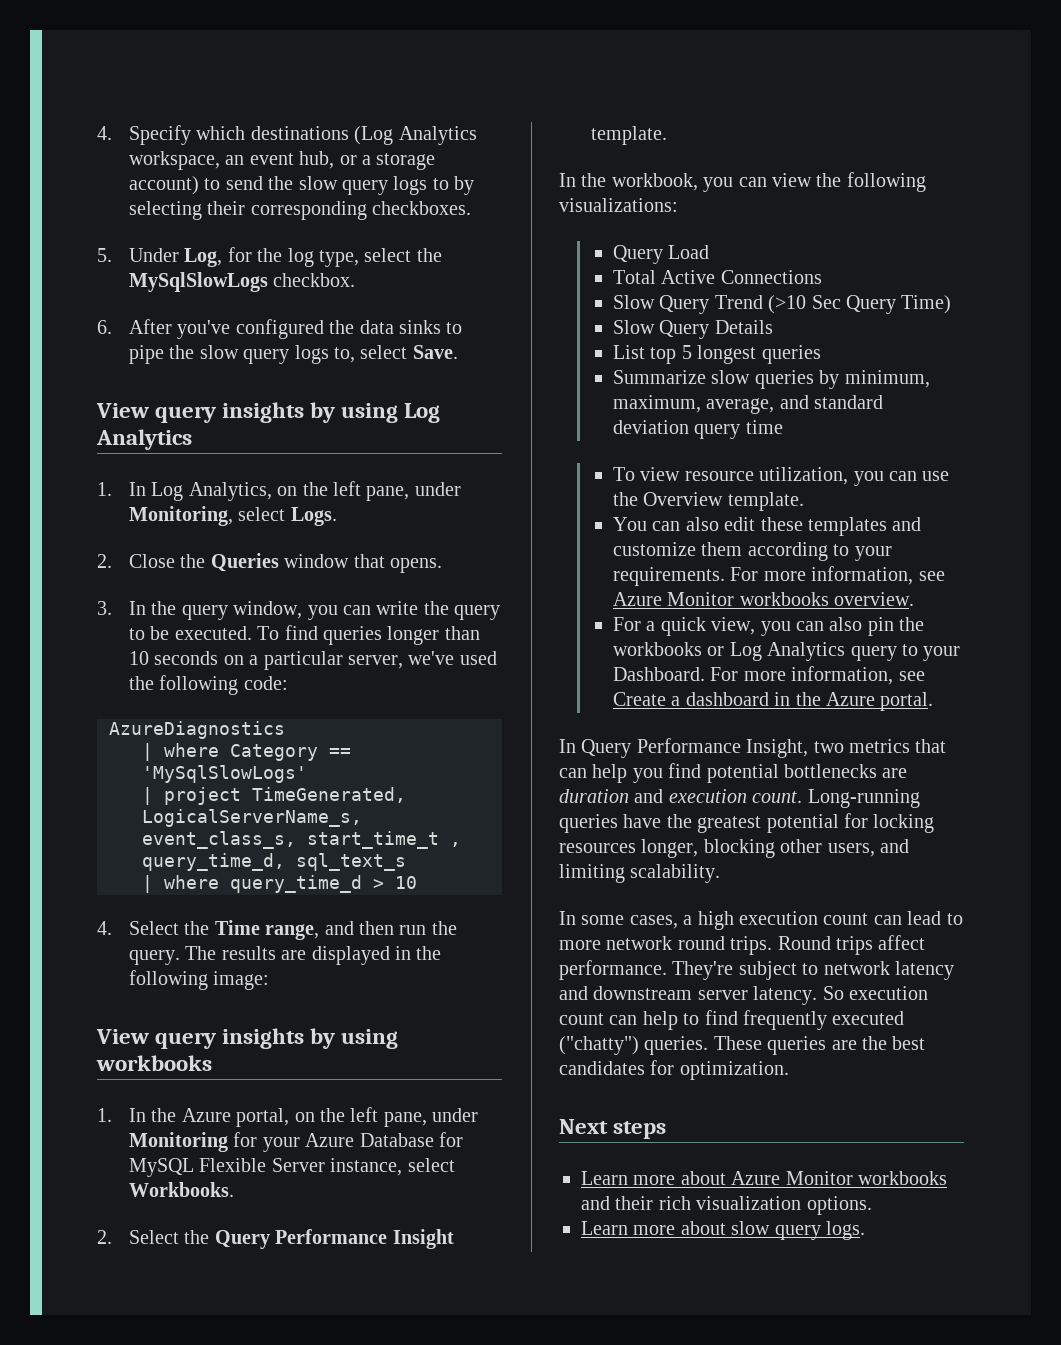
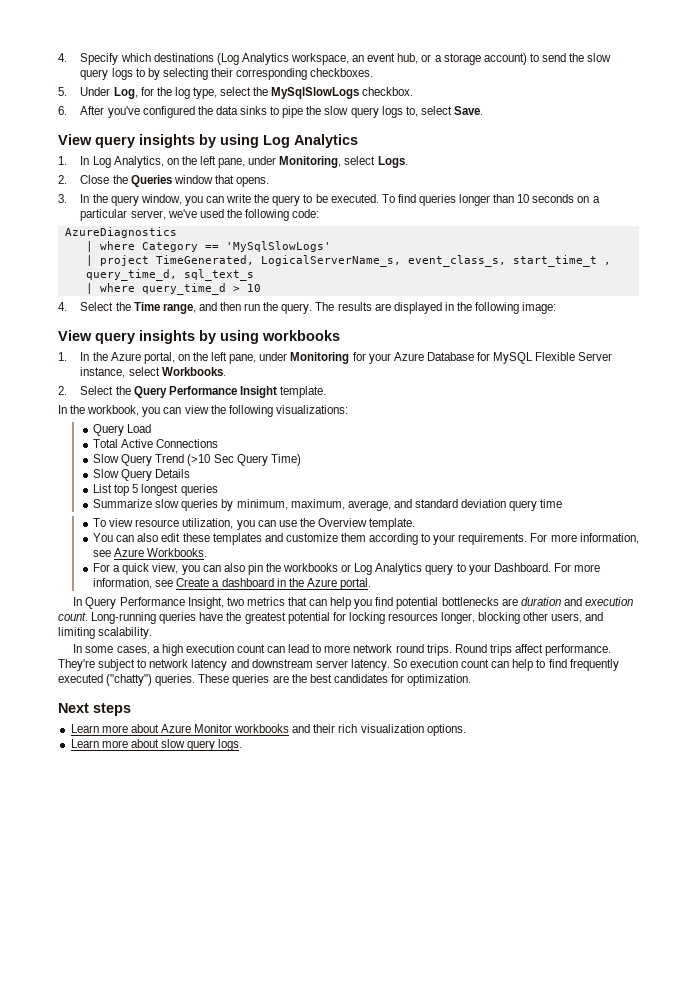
- For more information, see Azure Monitor workbooks overview.
+ For more information, see Azure Workbooks.

